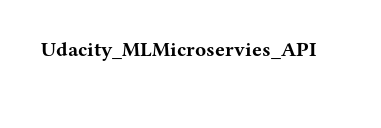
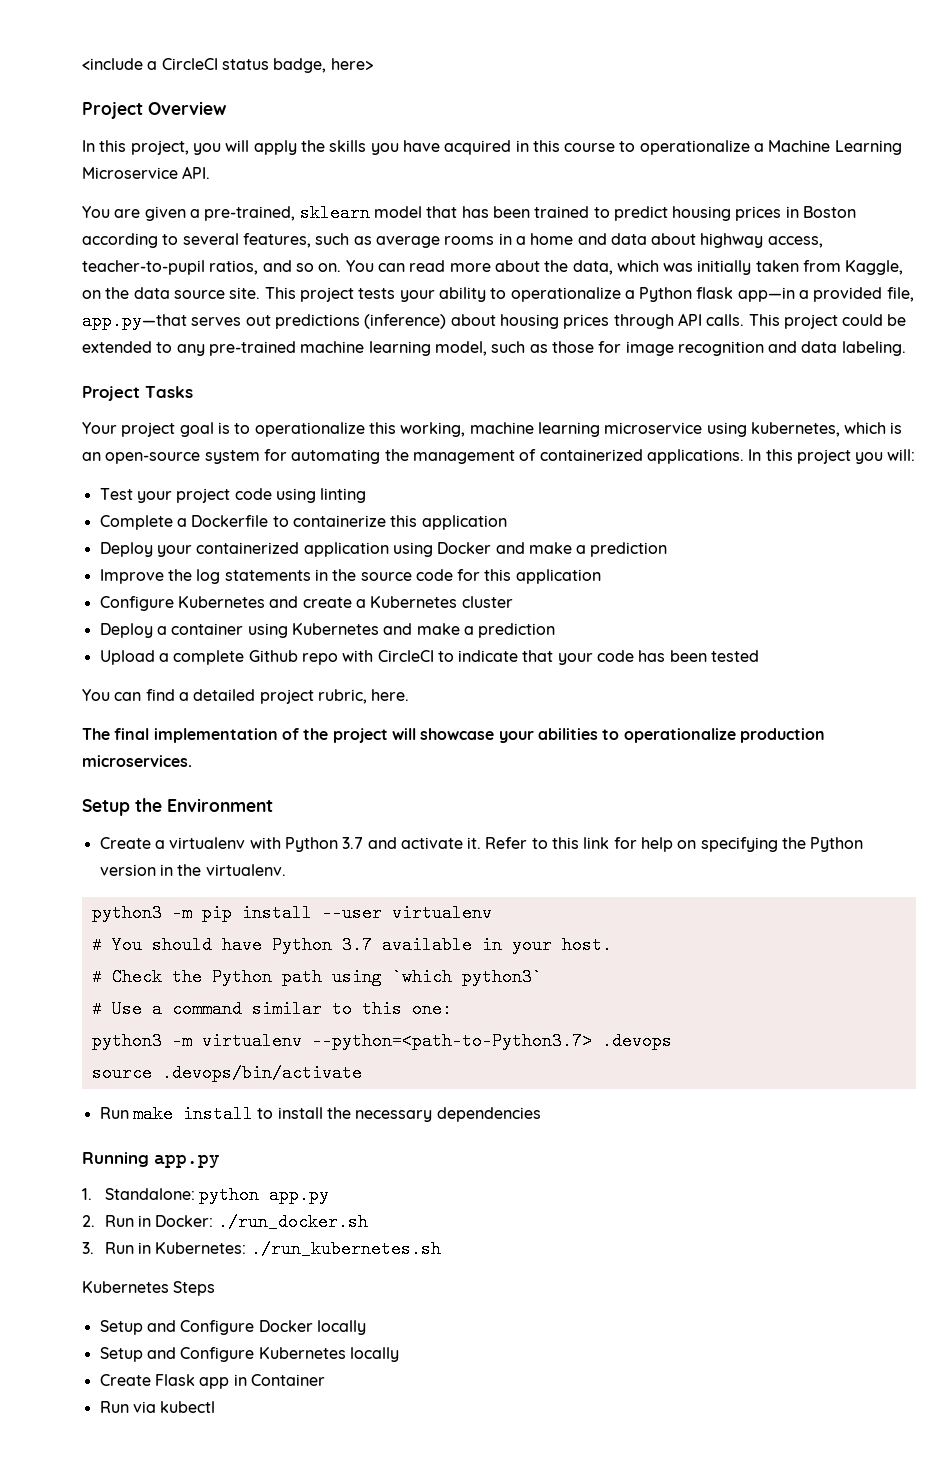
- Udacity_MLMicroservies_API
+ <include a CircleCI status badge, here>
+ Project Overview
+ In this project, you will apply the skills you have acquired in this course to operationalize a Machine Learning Microservice API.
+ You are given a pre-trained, sklearn model that has been trained to predict housing prices in Boston according to several features, such as average rooms in a home and data about highway access, teacher-to-pupil ratios, and so on. You can read more about the data, which was initially taken from Kaggle, on the data source site. This project tests your ability to operationalize a Python flask app—in a provided file, app.py—that serves out predictions (inference) about housing prices through API calls. This project could be extended to any pre-trained machine learning model, such as those for image recognition and data labeling.
+ Project Tasks
+ Your project goal is to operationalize this working, machine learning microservice using kubernetes, which is an open-source system for automating the management of containerized applications. In this project you will:
+ Test your project code using linting
+ Complete a Dockerfile to containerize this application
+ Deploy your containerized application using Docker and make a prediction
+ Improve the log statements in the source code for this application
+ Configure Kubernetes and create a Kubernetes cluster
+ Deploy a container using Kubernetes and make a prediction
+ Upload a complete Github repo with CircleCI to indicate that your code has been tested
+ You can find a detailed project rubric, here.
+ The final implementation of the project will showcase your abilities to operationalize production microservices.
+ Setup the Environment
+ Create a virtualenv with Python 3.7 and activate it. Refer to this link for help on specifying the Python version in the virtualenv.
+ python3 -m pip install --user virtualenv
+ # You should have Python 3.7 available in your host.
+ # Check the Python path using `which python3`
+ # Use a command similar to this one:
+ python3 -m virtualenv --python=<path-to-Python3.7> .devops
+ source .devops/bin/activate
+ Run make install to install the necessary dependencies
+ Running app.py
+ 1. Standalone: python app.py
+ 2. Run in Docker: ./run_docker.sh
+ 3. Run in Kubernetes: ./run_kubernetes.sh
+ Kubernetes Steps
+ Setup and Configure Docker locally
+ Setup and Configure Kubernetes locally
+ Create Flask app in Container
+ Run via kubectl

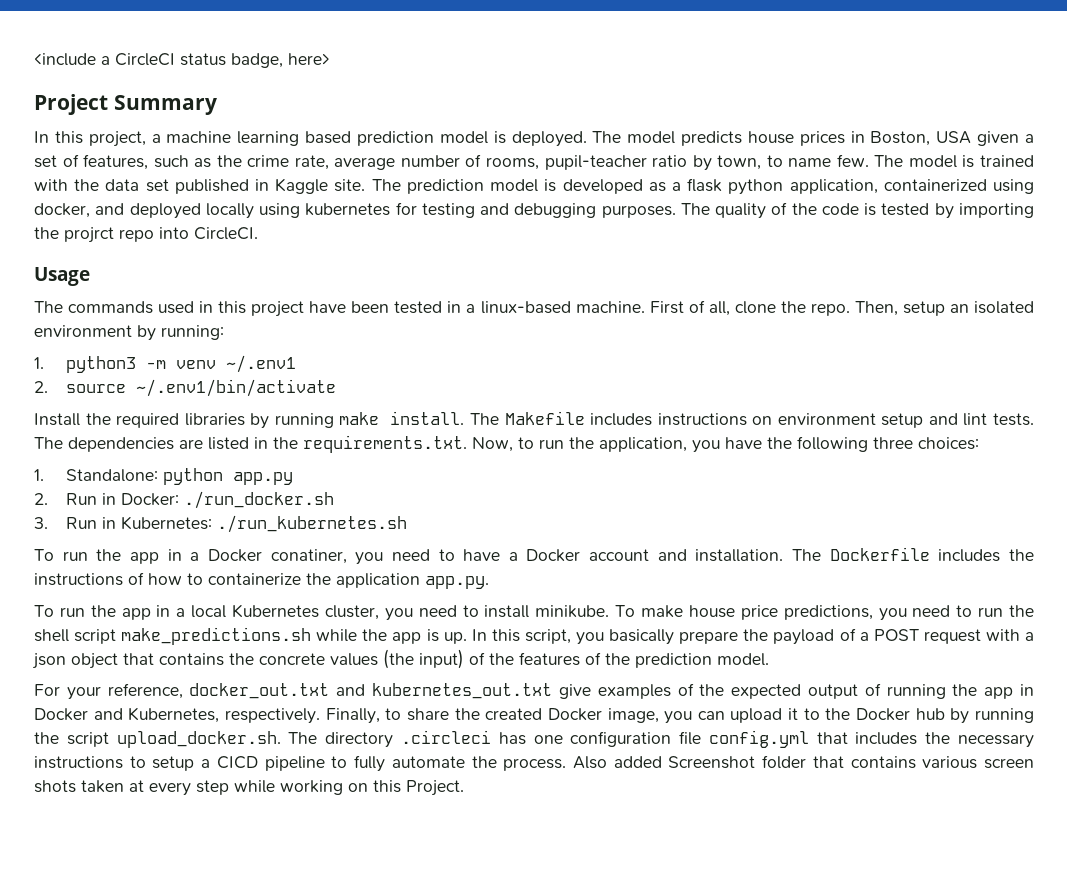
- Project Overview
+ Project Summary
- In this project, you will apply the skills you have acquired in this course to operationalize a Machine Learning Microservice API.
- You are given a pre-trained, sklearn model that has been trained to predict housing prices in Boston according to several features, such as average rooms in a home and data about highway access, teacher-to-pupil ratios, and so on. You can read more about the data, which was initially taken from Kaggle, on the data source site. This project tests your ability to operationalize a Python flask app—in a provided file, app.py—that serves out predictions (inference) about housing prices through API calls. This project could be extended to any pre-trained machine learning model, such as those for image recognition and data labeling.
- Project Tasks
- Your project goal is to operationalize this working, machine learning microservice using kubernetes, which is an open-source system for automating the management of containerized applications. In this project you will:
- Test your project code using linting
- Complete a Dockerfile to containerize this application
- Deploy your containerized application using Docker and make a prediction
- Improve the log statements in the source code for this application
- Configure Kubernetes and create a Kubernetes cluster
- Deploy a container using Kubernetes and make a prediction
- Upload a complete Github repo with CircleCI to indicate that your code has been tested
- You can find a detailed project rubric, here.
- The final implementation of the project will showcase your abilities to operationalize production microservices.
- Setup the Environment
- Create a virtualenv with Python 3.7 and activate it. Refer to this link for help on specifying the Python version in the virtualenv.
- python3 -m pip install --user virtualenv
- # You should have Python 3.7 available in your host.
- # Check the Python path using `which python3`
- # Use a command similar to this one:
- python3 -m virtualenv --python=<path-to-Python3.7> .devops
- source .devops/bin/activate
- Run make install to install the necessary dependencies
- Running app.py
+ In this project, a machine learning based prediction model is deployed. The model predicts house prices in Boston, USA given a set of features, such as the crime rate, average number of rooms, pupil-teacher ratio by town, to name few. The model is trained with the data set published in Kaggle site. The prediction model is developed as a flask python application, containerized using docker, and deployed locally using kubernetes for testing and debugging purposes. The quality of the code is tested by importing the projrct repo into CircleCI.
+ Usage
+ The commands used in this project have been tested in a linux-based machine. First of all, clone the repo. Then, setup an isolated environment by running:
+ 1. python3 -m venv ~/.env1
+ 2. source ~/.env1/bin/activate
+ Install the required libraries by running make install. The Makefile includes instructions on environment setup and lint tests. The dependencies are listed in the requirements.txt. Now, to run the application, you have the following three choices:
- Kubernetes Steps
- Setup and Configure Docker locally
- Setup and Configure Kubernetes locally
- Create Flask app in Container
- Run via kubectl
+ To run the app in a Docker conatiner, you need to have a Docker account and installation. The Dockerfile includes the instructions of how to containerize the application app.py.
+ To run the app in a local Kubernetes cluster, you need to install minikube. To make house price predictions, you need to run the shell script make_predictions.sh while the app is up. In this script, you basically prepare the payload of a POST request with a json object that contains the concrete values (the input) of the features of the prediction model.
+ For your reference, docker_out.txt and kubernetes_out.txt give examples of the expected output of running the app in Docker and Kubernetes, respectively. Finally, to share the created Docker image, you can upload it to the Docker hub by running the script upload_docker.sh. The directory .circleci has one configuration file config.yml that includes the necessary instructions to setup a CICD pipeline to fully automate the process. Also added Screenshot folder that contains various screen shots taken at every step while working on this Project.

